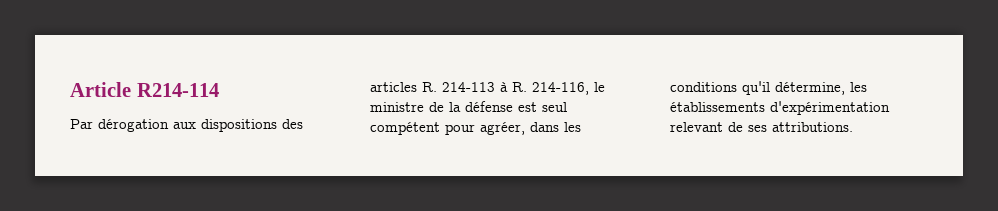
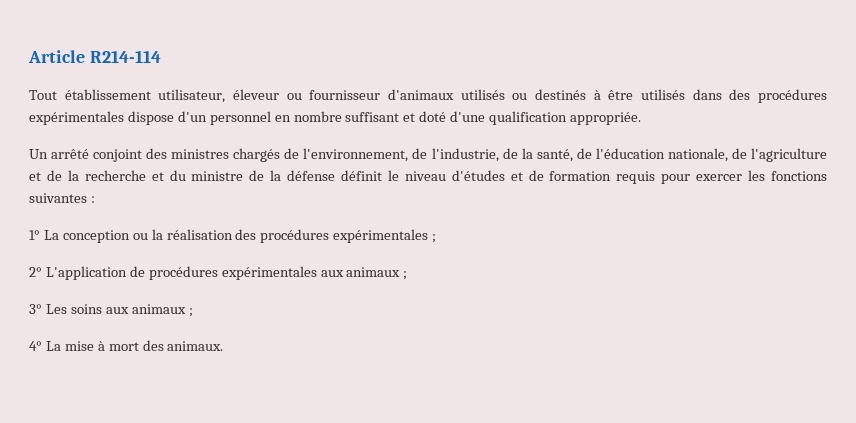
- Par dérogation aux dispositions des articles R. 214-113 à R. 214-116, le ministre de la défense est seul compétent pour agréer, dans les conditions qu'il détermine, les établissements d'expérimentation relevant de ses attributions.
+ Tout établissement utilisateur, éleveur ou fournisseur d'animaux utilisés ou destinés à être utilisés dans des procédures expérimentales dispose d'un personnel en nombre suffisant et doté d'une qualification appropriée.
+ Un arrêté conjoint des ministres chargés de l'environnement, de l'industrie, de la santé, de l'éducation nationale, de l'agriculture et de la recherche et du ministre de la défense définit le niveau d'études et de formation requis pour exercer les fonctions suivantes :
+ 1° La conception ou la réalisation des procédures expérimentales ;
+ 2° L'application de procédures expérimentales aux animaux ;
+ 3° Les soins aux animaux ;
+ 4° La mise à mort des animaux.

